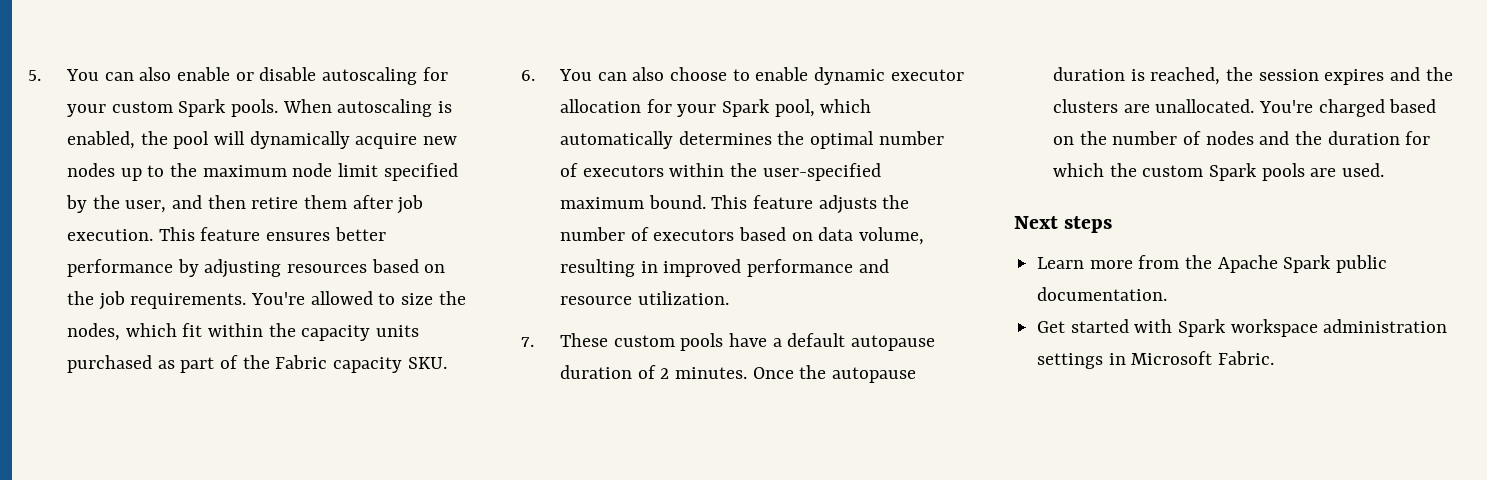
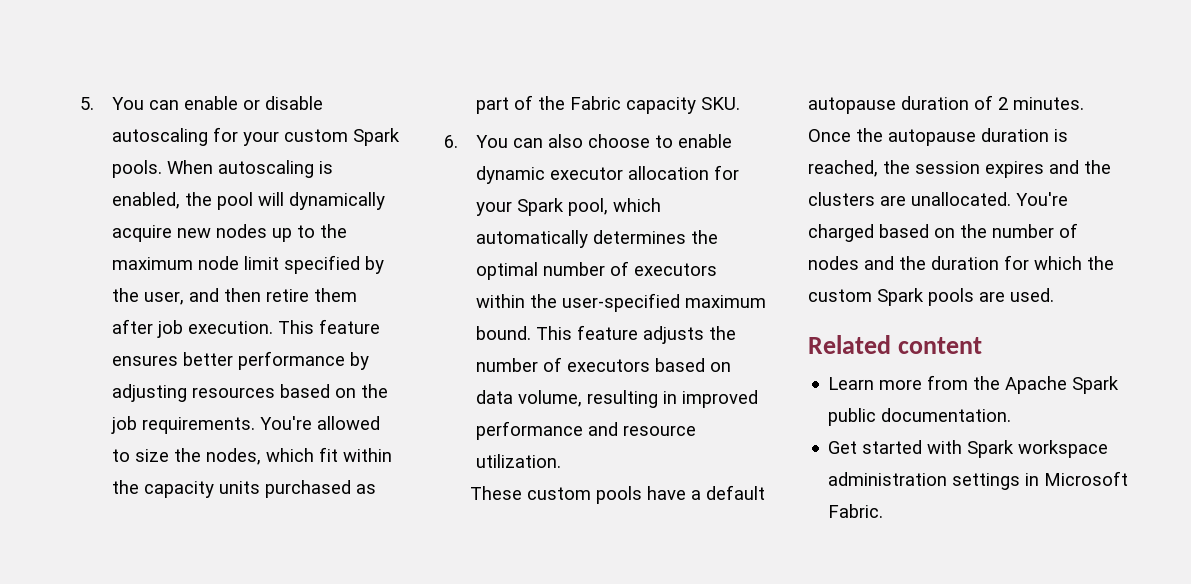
- 5. You can also enable or disable autoscaling for your custom Spark pools.
+ 5. You can enable or disable autoscaling for your custom Spark pools.
- 7. These custom pools have a default autopause duration of 2 minutes.
+ These custom pools have a default autopause duration of 2 minutes.
- Next steps
+ Related content

